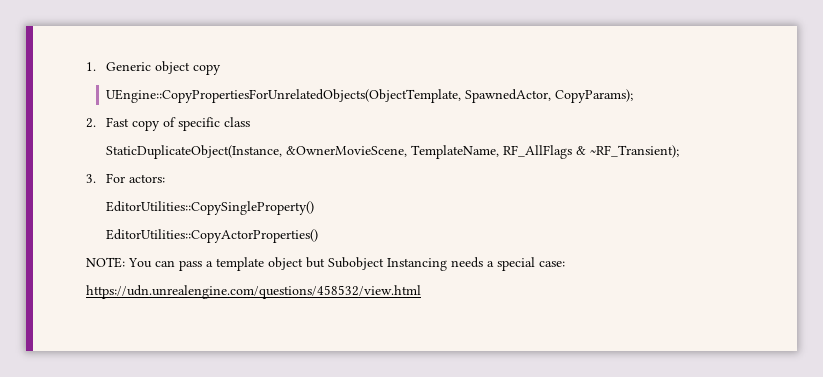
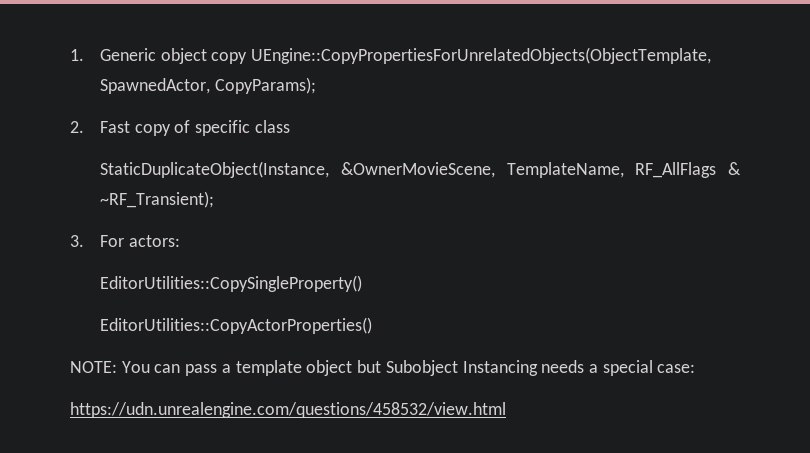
- 1. Generic object copy
- UEngine::CopyPropertiesForUnrelatedObjects(ObjectTemplate, SpawnedActor, CopyParams);
+ 1. Generic object copy UEngine::CopyPropertiesForUnrelatedObjects(ObjectTemplate, SpawnedActor, CopyParams);

